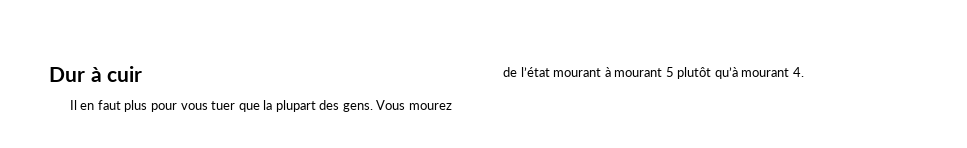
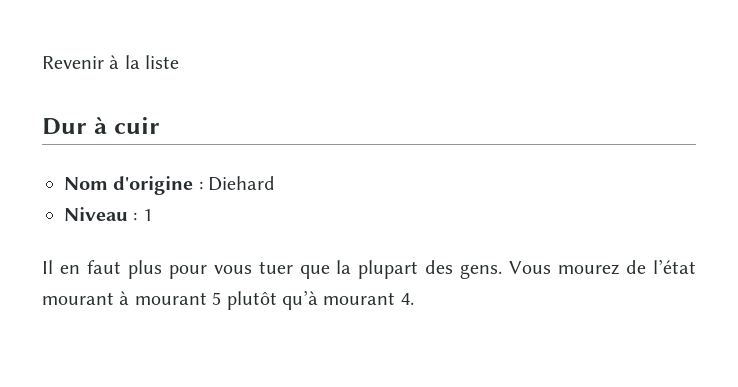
+ Revenir à la liste
+ Nom d'origine : Diehard
+ Niveau : 1

